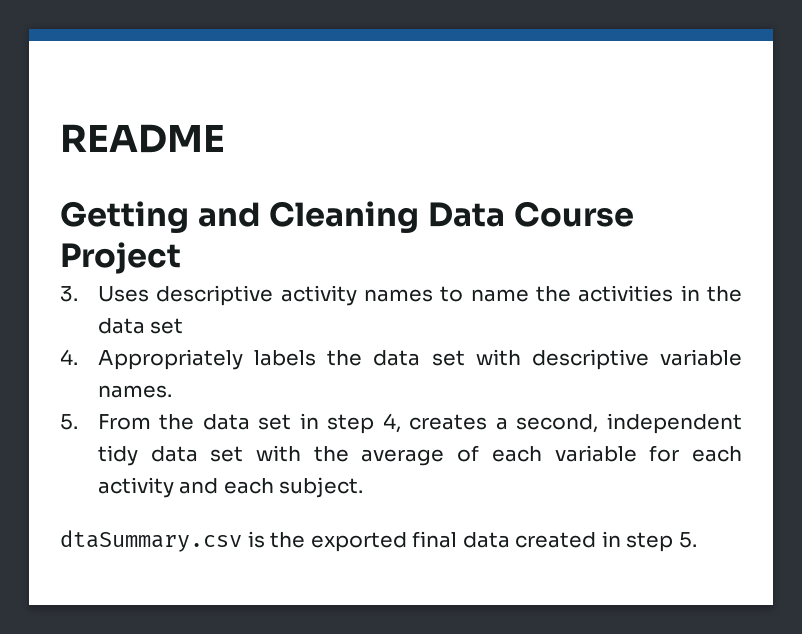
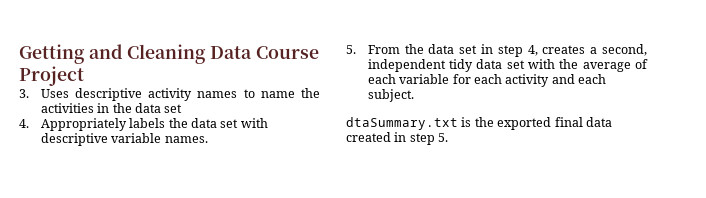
- README
- dtaSummary.csv is the exported final data created in step 5.
+ dtaSummary.txt is the exported final data created in step 5.

